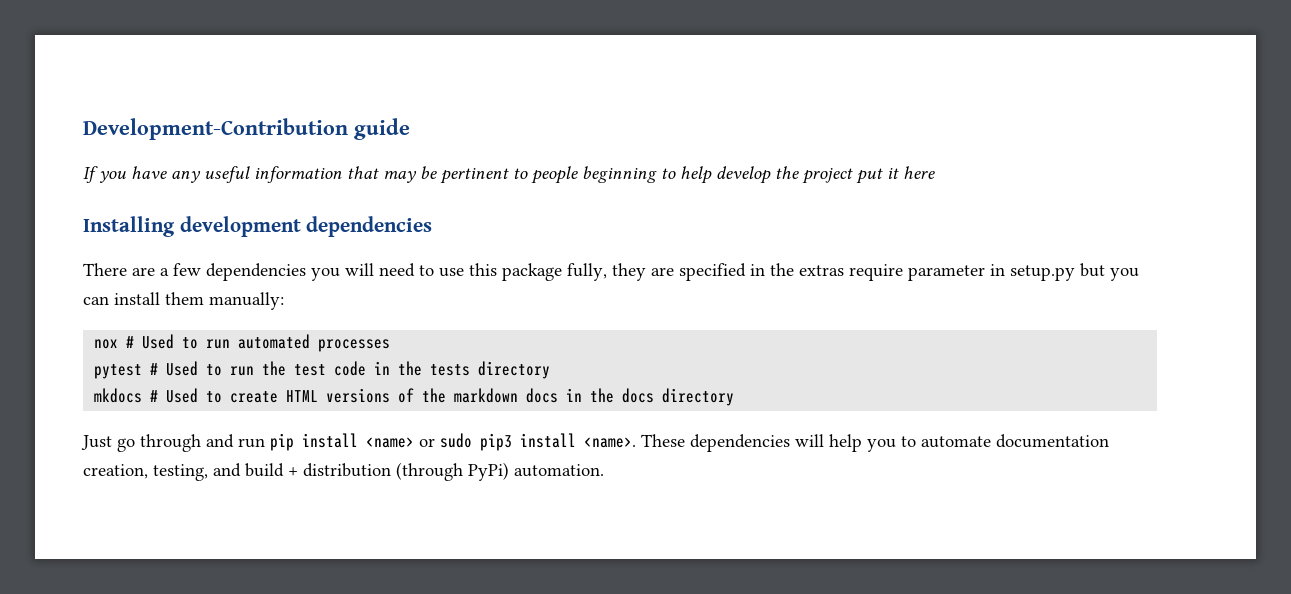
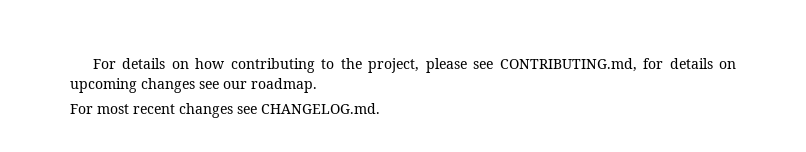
- Development-Contribution guide
- If you have any useful information that may be pertinent to people beginning to help develop the project put it here
- Installing development dependencies
- There are a few dependencies you will need to use this package fully, they are specified in the extras require parameter in setup.py but you can install them manually:
- nox # Used to run automated processes
- pytest # Used to run the test code in the tests directory
- mkdocs # Used to create HTML versions of the markdown docs in the docs directory
- Just go through and run pip install <name> or sudo pip3 install <name>. These dependencies will help you to automate documentation creation, testing, and build + distribution (through PyPi) automation.
+ For details on how contributing to the project, please see CONTRIBUTING.md, for details on upcoming changes see our roadmap.
+ For most recent changes see CHANGELOG.md.

